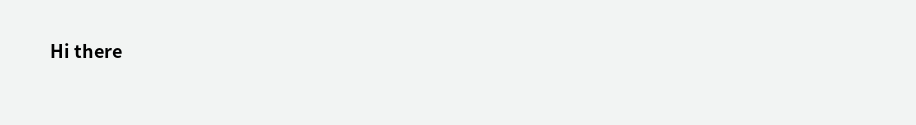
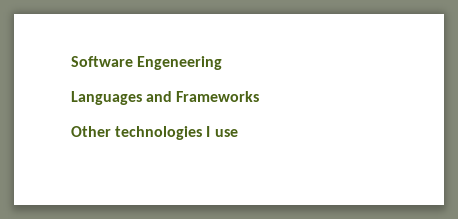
- Hi there
+ Software Engeneering
+ Languages and Frameworks
+ Other technologies I use

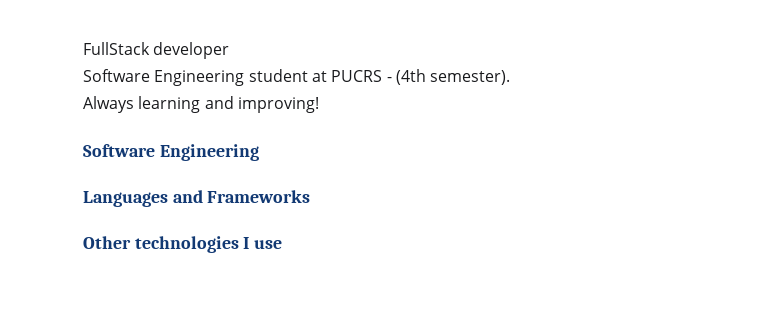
- Software Engeneering
+ FullStack developer
+ Software Engineering student at PUCRS - (4th semester).
+ Always learning and improving!
+ Software Engineering

